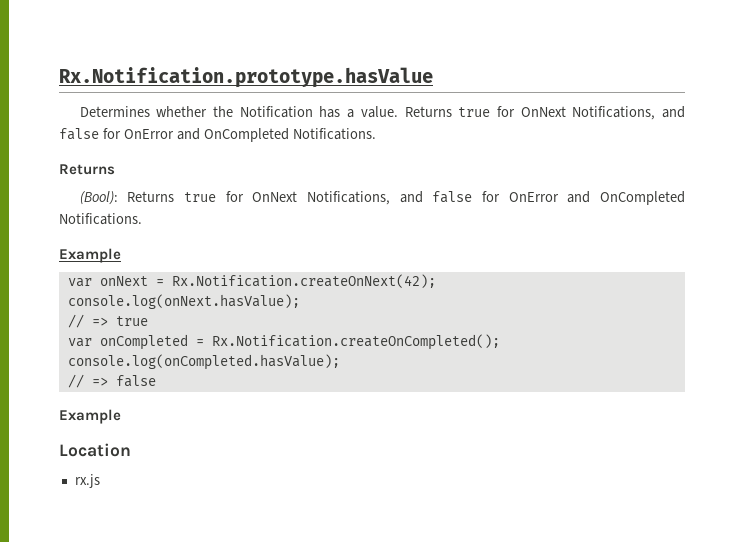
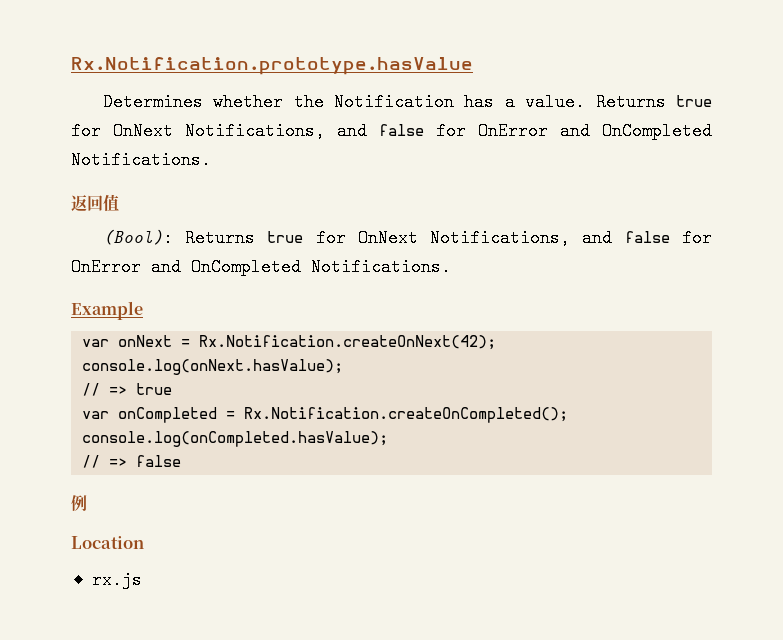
  Determines whether the Notification has a value. Returns true for OnNext Notifications, and false for OnError and OnCompleted Notifications.
- Returns
+ 返回值
  // => false
- Example
+ 例

